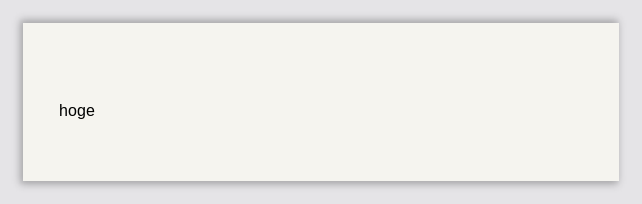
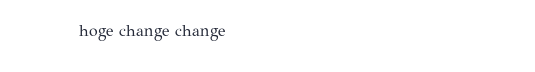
- hoge
+ hoge change change

